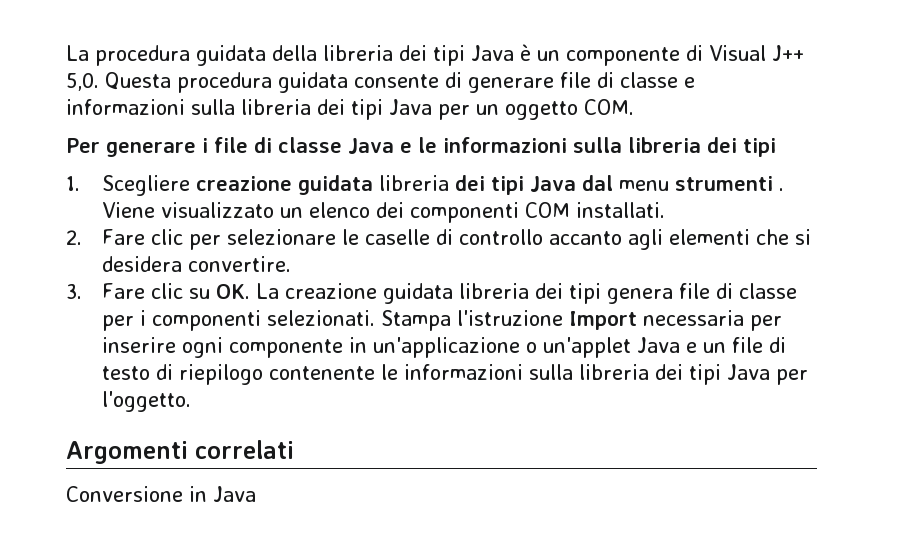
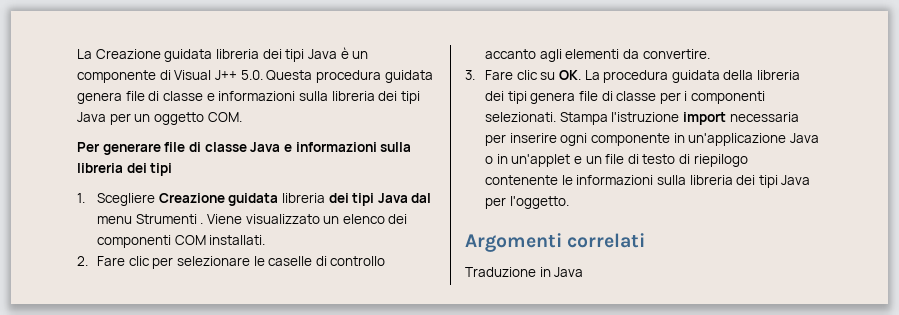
- La procedura guidata della libreria dei tipi Java è un componente di Visual J++ 5,0. Questa procedura guidata consente di generare file di classe e informazioni sulla libreria dei tipi Java per un oggetto COM.
+ La Creazione guidata libreria dei tipi Java è un componente di Visual J++ 5.0. Questa procedura guidata genera file di classe e informazioni sulla libreria dei tipi Java per un oggetto COM.
- Per generare i file di classe Java e le informazioni sulla libreria dei tipi
+ Per generare file di classe Java e informazioni sulla libreria dei tipi
- 1. Scegliere creazione guidata libreria dei tipi Java dal menu strumenti .
+ 1. Scegliere Creazione guidata libreria dei tipi Java dal menu Strumenti .
- 2. Fare clic per selezionare le caselle di controllo accanto agli elementi che si desidera convertire.
+ 2. Fare clic per selezionare le caselle di controllo accanto agli elementi da convertire.
- 3. Fare clic su OK. La creazione guidata libreria dei tipi genera file di classe per i componenti selezionati.
+ 3. Fare clic su OK. La procedura guidata della libreria dei tipi genera file di classe per i componenti selezionati.
- Stampa l'istruzione Import necessaria per inserire ogni componente in un'applicazione o un'applet Java e un file di testo di riepilogo contenente le informazioni sulla libreria dei tipi Java per l'oggetto.
+ Stampa l'istruzione import necessaria per inserire ogni componente in un'applicazione Java o in un'applet e un file di testo di riepilogo contenente le informazioni sulla libreria dei tipi Java per l'oggetto.
- Conversione in Java
+ Traduzione in Java

